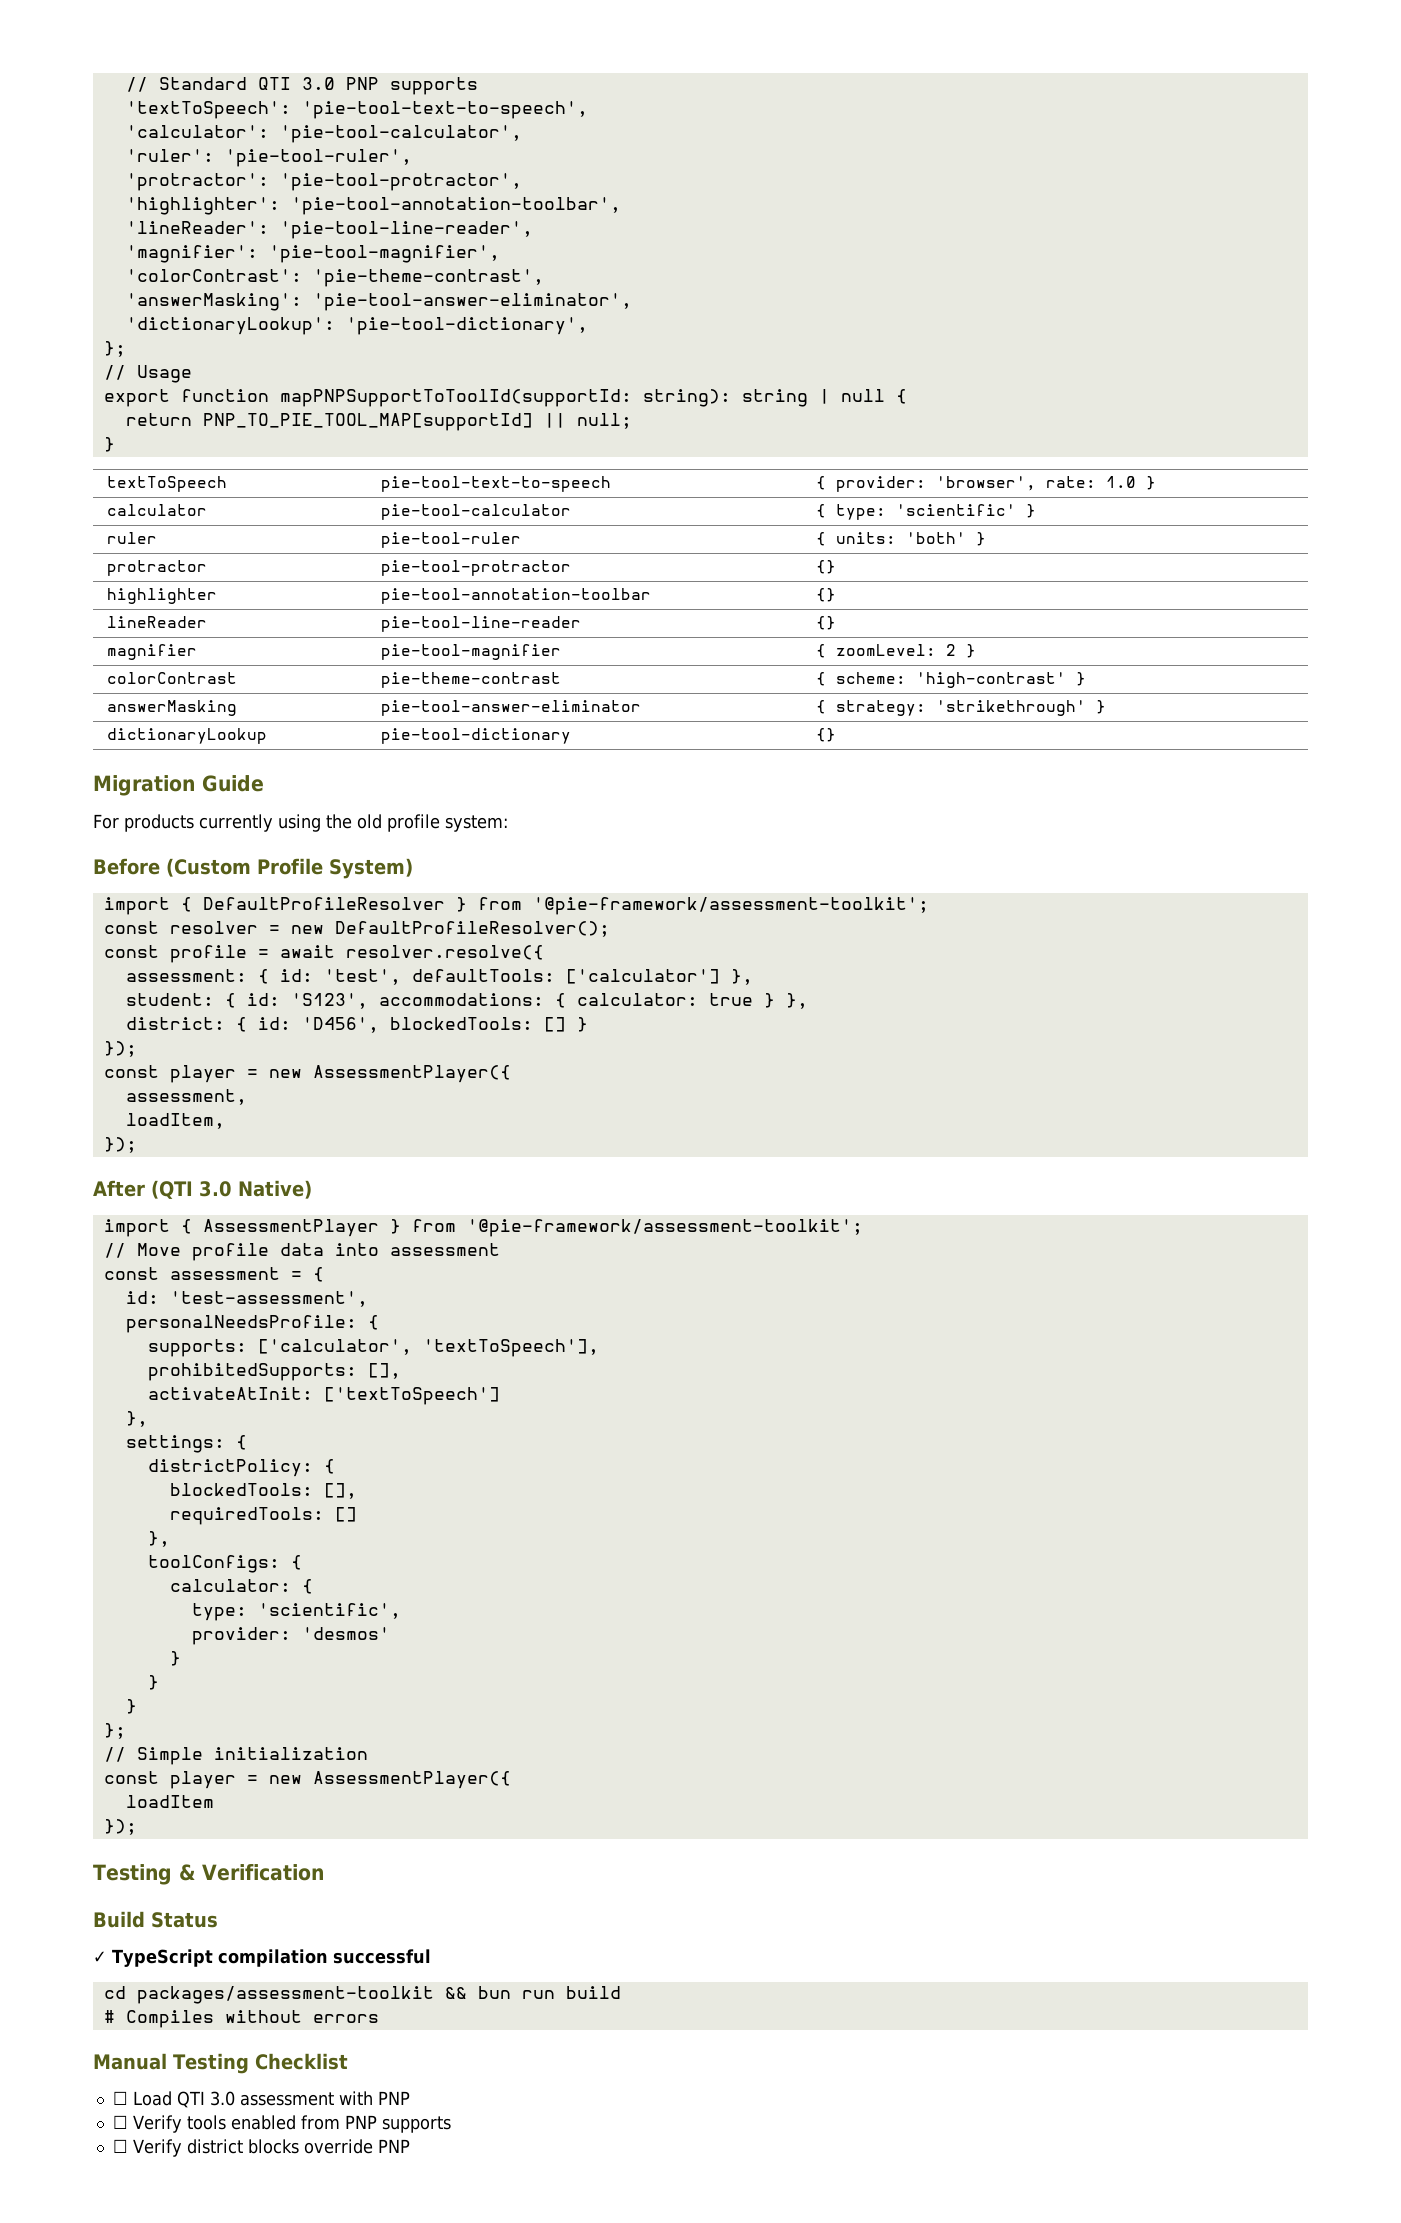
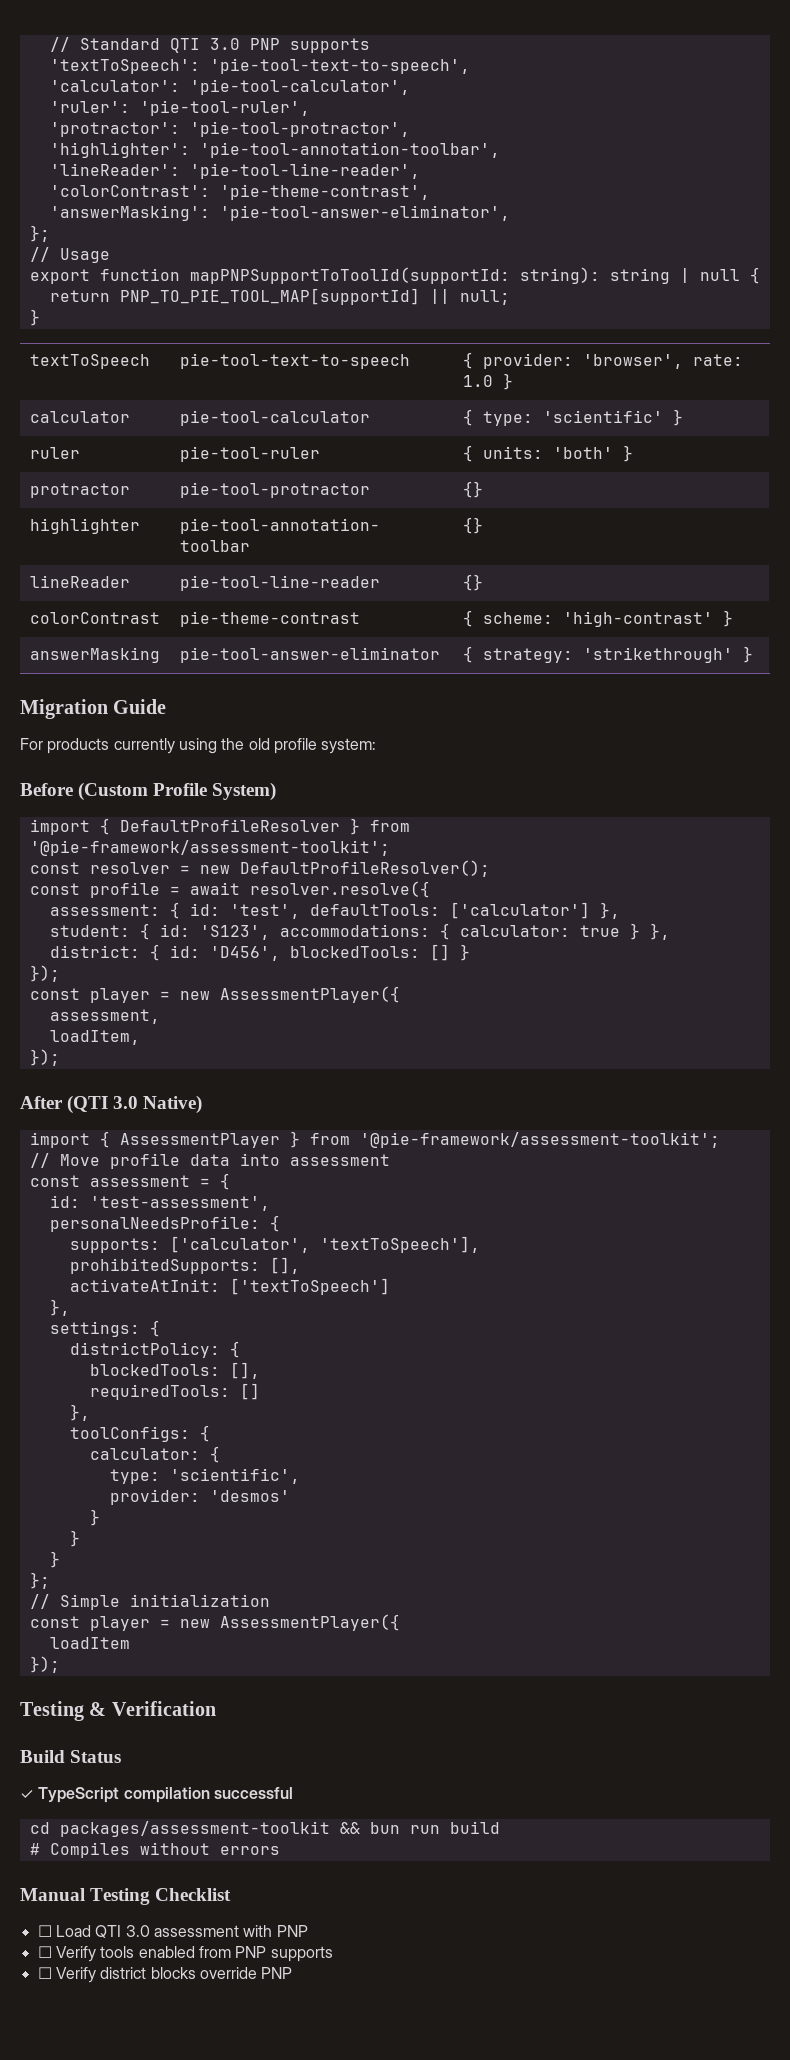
- 'magnifier': 'pie-tool-magnifier',
- 'dictionaryLookup': 'pie-tool-dictionary',
- magnifier | pie-tool-magnifier | { zoomLevel: 2 }
- dictionaryLookup | pie-tool-dictionary | {}

